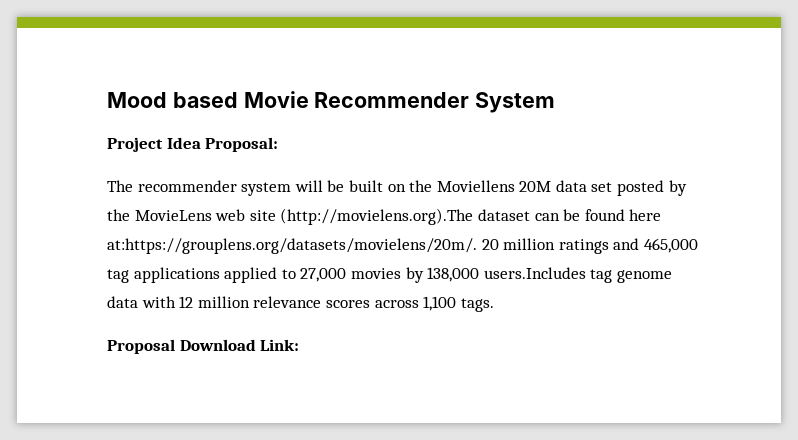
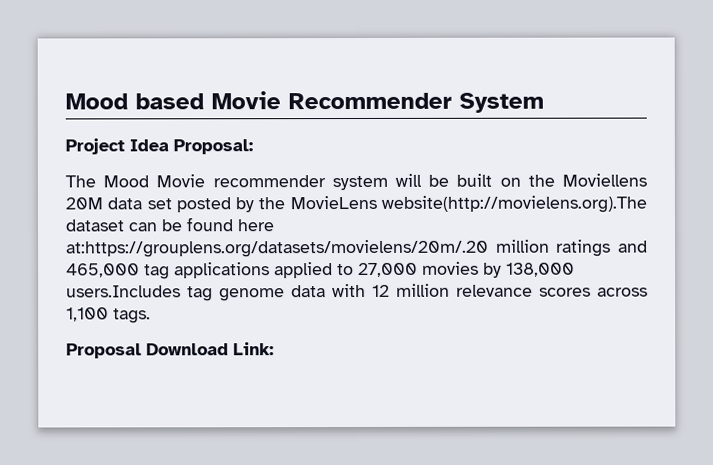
- The recommender system will be built on the Moviellens 20M data set posted by the MovieLens web site (http://movielens.org).The dataset can be found here at:https://grouplens.org/datasets/movielens/20m/. 20 million ratings and 465,000 tag applications applied to 27,000 movies by 138,000 users.Includes tag genome data with 12 million relevance scores across 1,100 tags.
+ The Mood Movie recommender system will be built on the Moviellens 20M data set posted by the MovieLens website(http://movielens.org).The dataset can be found here at:https://grouplens.org/datasets/movielens/20m/.20 million ratings and 465,000 tag applications applied to 27,000 movies by 138,000 users.Includes tag genome data with 12 million relevance scores across 1,100 tags.

